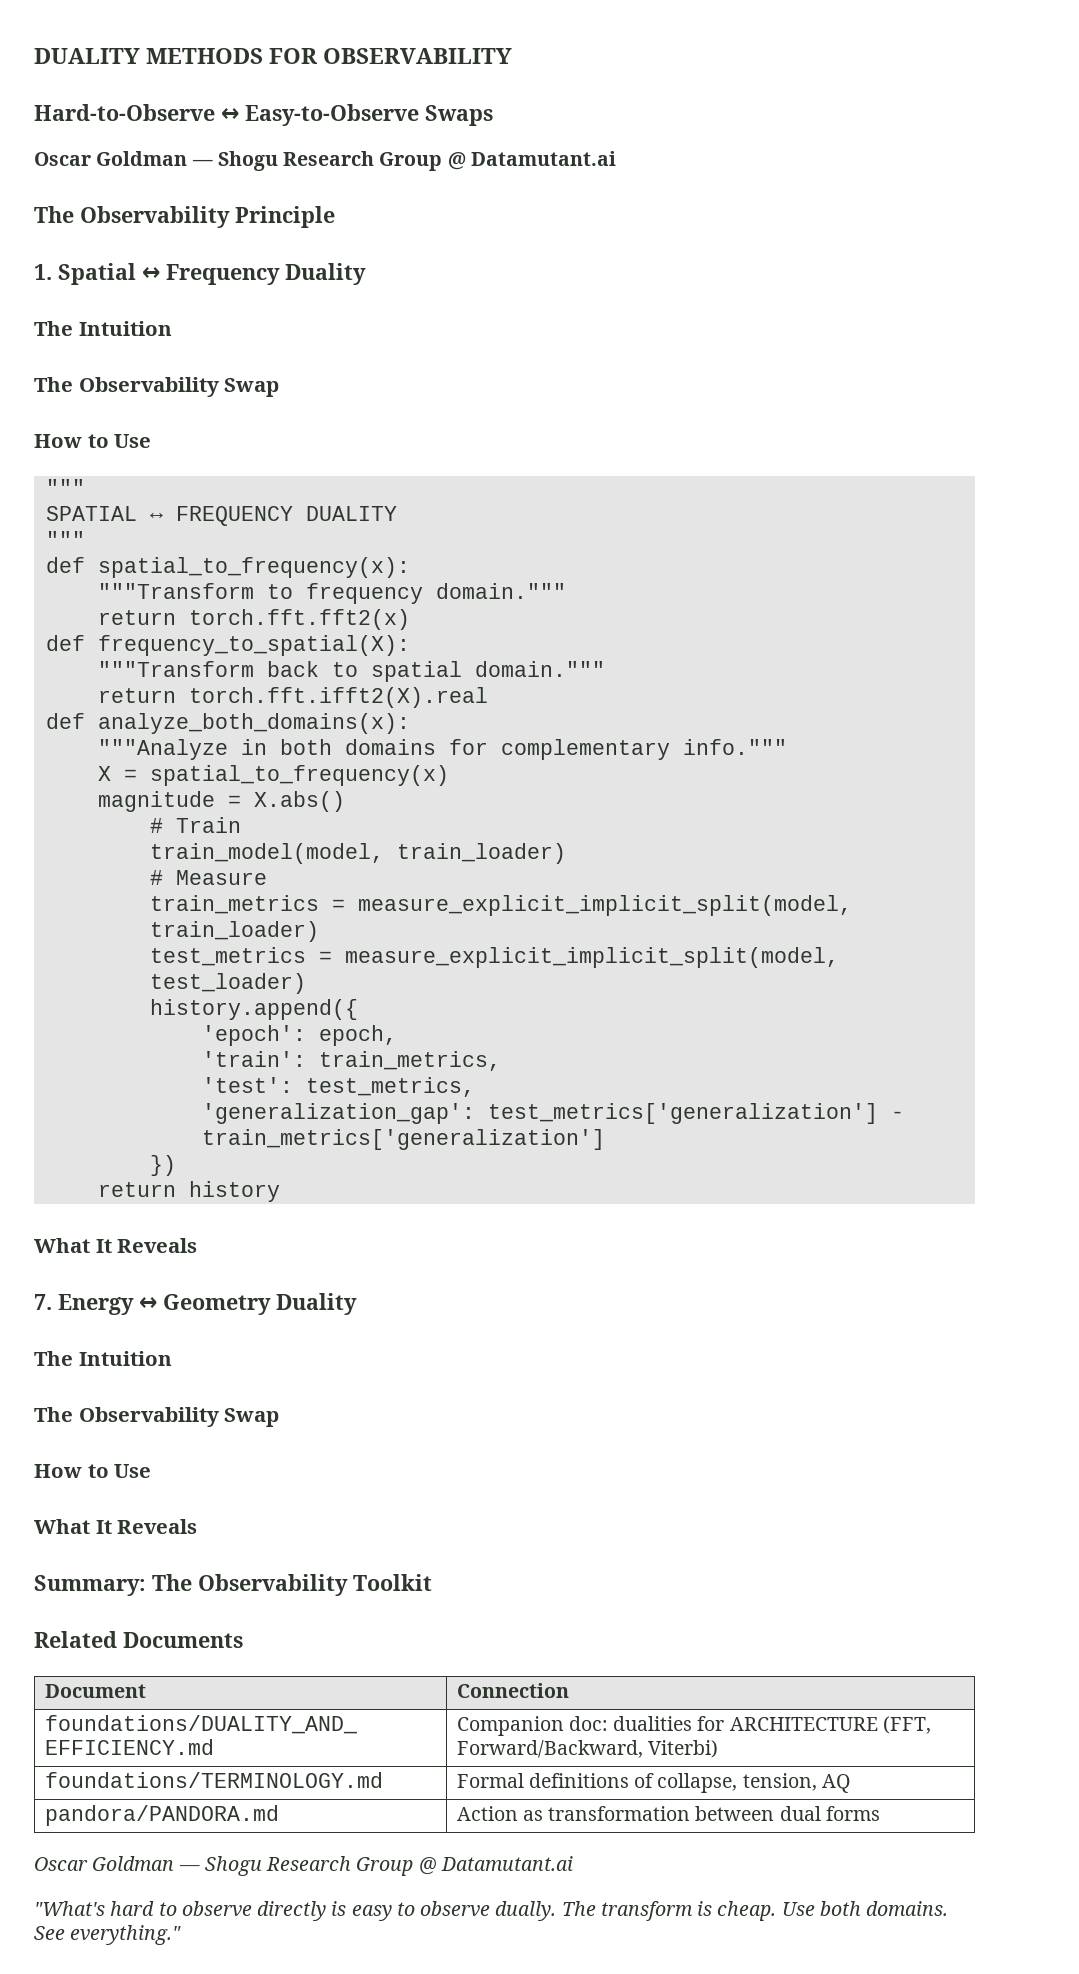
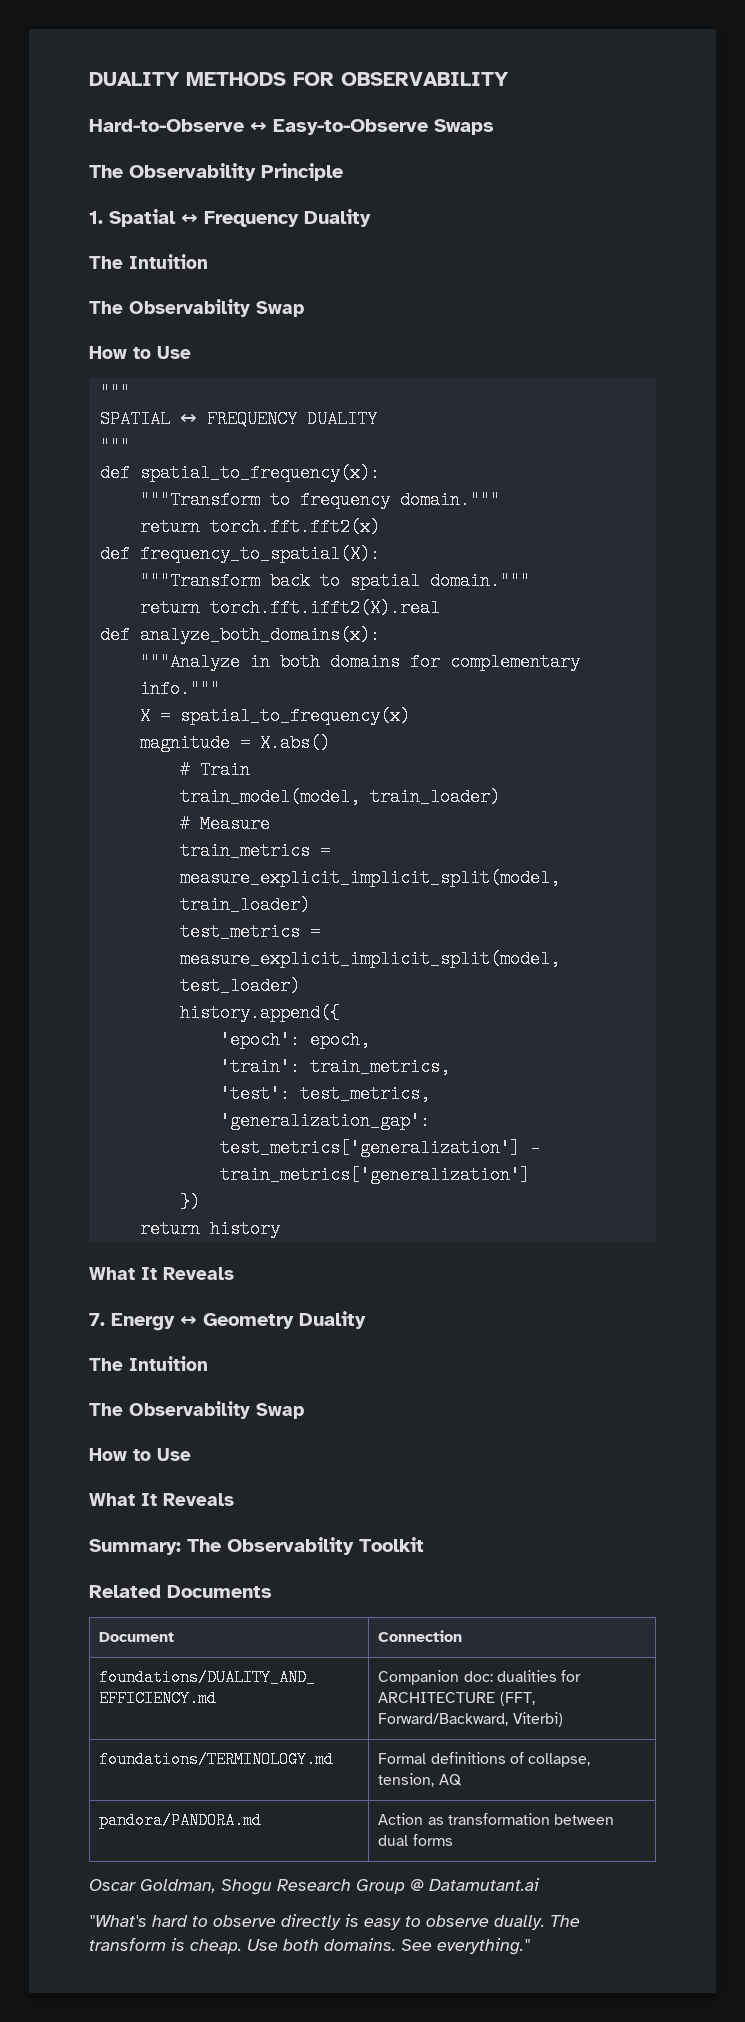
  Hard-to-Observe ↔ Easy-to-Observe Swaps
- Oscar Goldman — Shogu Research Group @ Datamutant.ai
  pandora/PANDORA.md | Action as transformation between dual forms
- Oscar Goldman — Shogu Research Group @ Datamutant.ai
+ Oscar Goldman, Shogu Research Group @ Datamutant.ai

